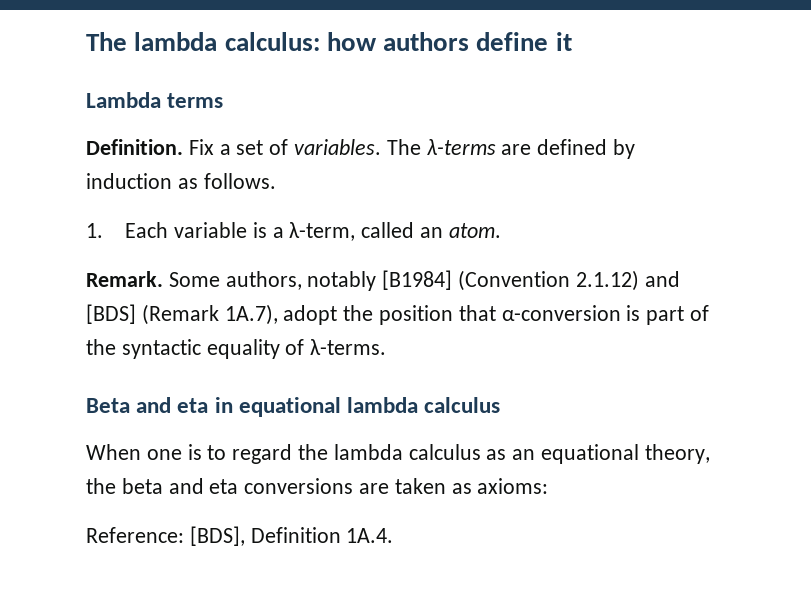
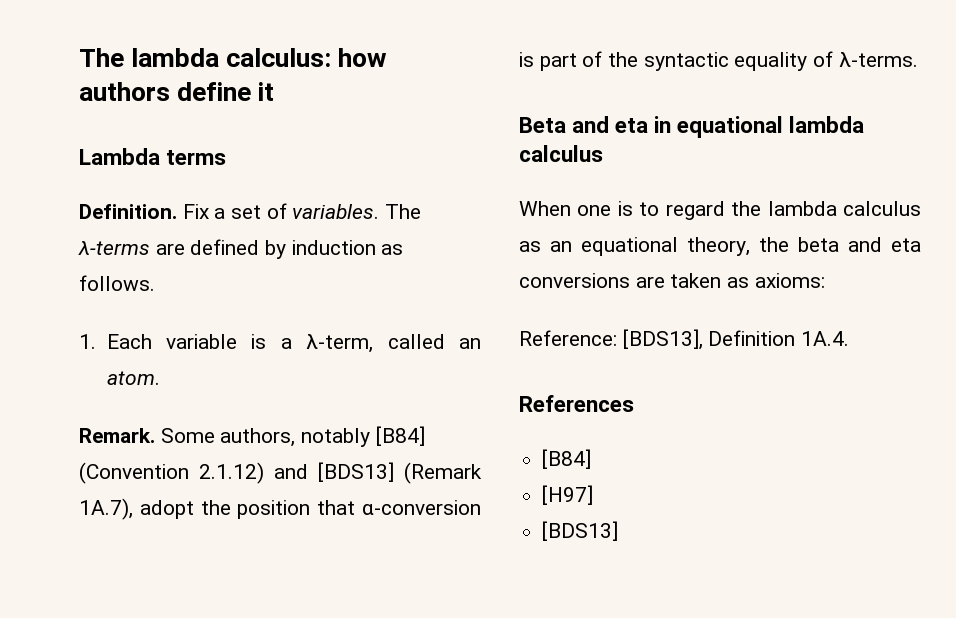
- Some authors, notably [B1984] (Convention 2.1.12) and [BDS] (Remark 1A.7), adopt the position that α-conversion is part of the syntactic equality of λ-terms.
+ Some authors, notably [B84] (Convention 2.1.12) and [BDS13] (Remark 1A.7), adopt the position that α-conversion is part of the syntactic equality of λ-terms.
- Reference: [BDS], Definition 1A.4.
+ Reference: [BDS13], Definition 1A.4.
+ References
+ [B84]
+ [H97]
+ [BDS13]

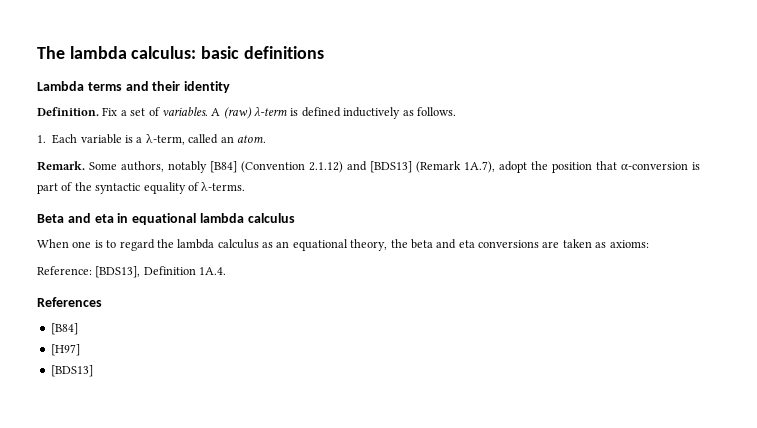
- The lambda calculus: how authors define it
+ The lambda calculus: basic definitions
- Lambda terms
+ Lambda terms and their identity
- The λ-terms are defined by induction as follows.
+ A (raw) λ-term is defined inductively as follows.

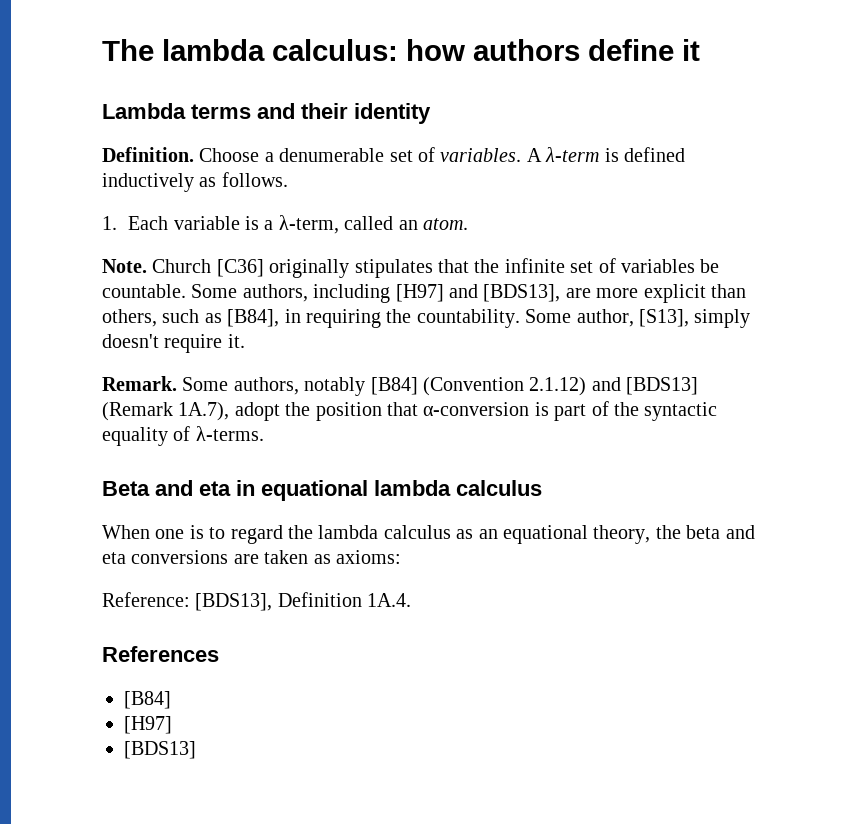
- The lambda calculus: basic definitions
+ The lambda calculus: how authors define it
- Fix a set of variables.
+ Choose a denumerable set of variables.
- A (raw) λ-term is defined inductively as follows.
+ A λ-term is defined inductively as follows.
+ Note. Church [C36] originally stipulates that the infinite set of variables be countable. Some authors, including [H97] and [BDS13], are more explicit than others, such as [B84], in requiring the countability. Some author, [S13], simply doesn't require it.

